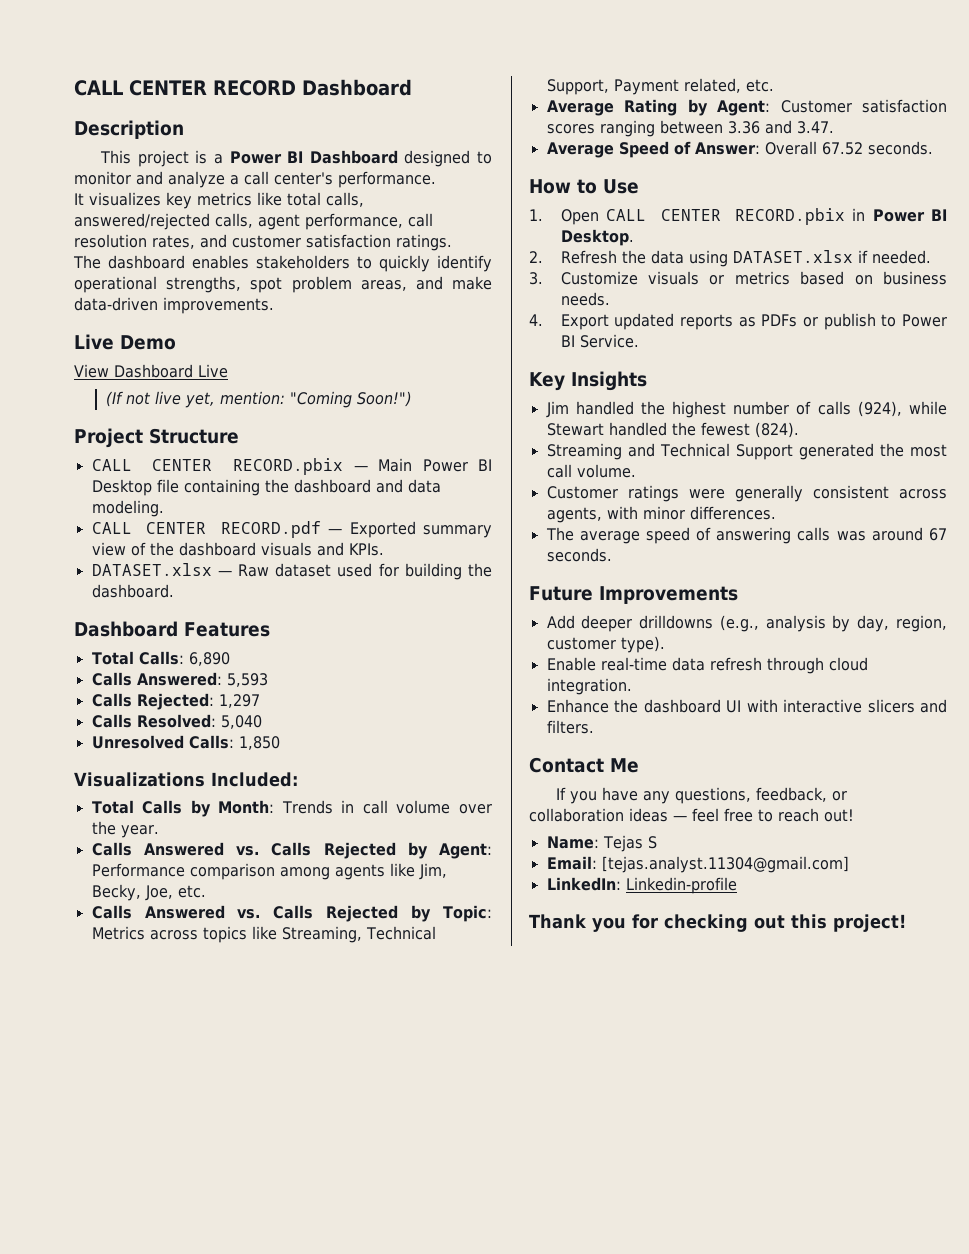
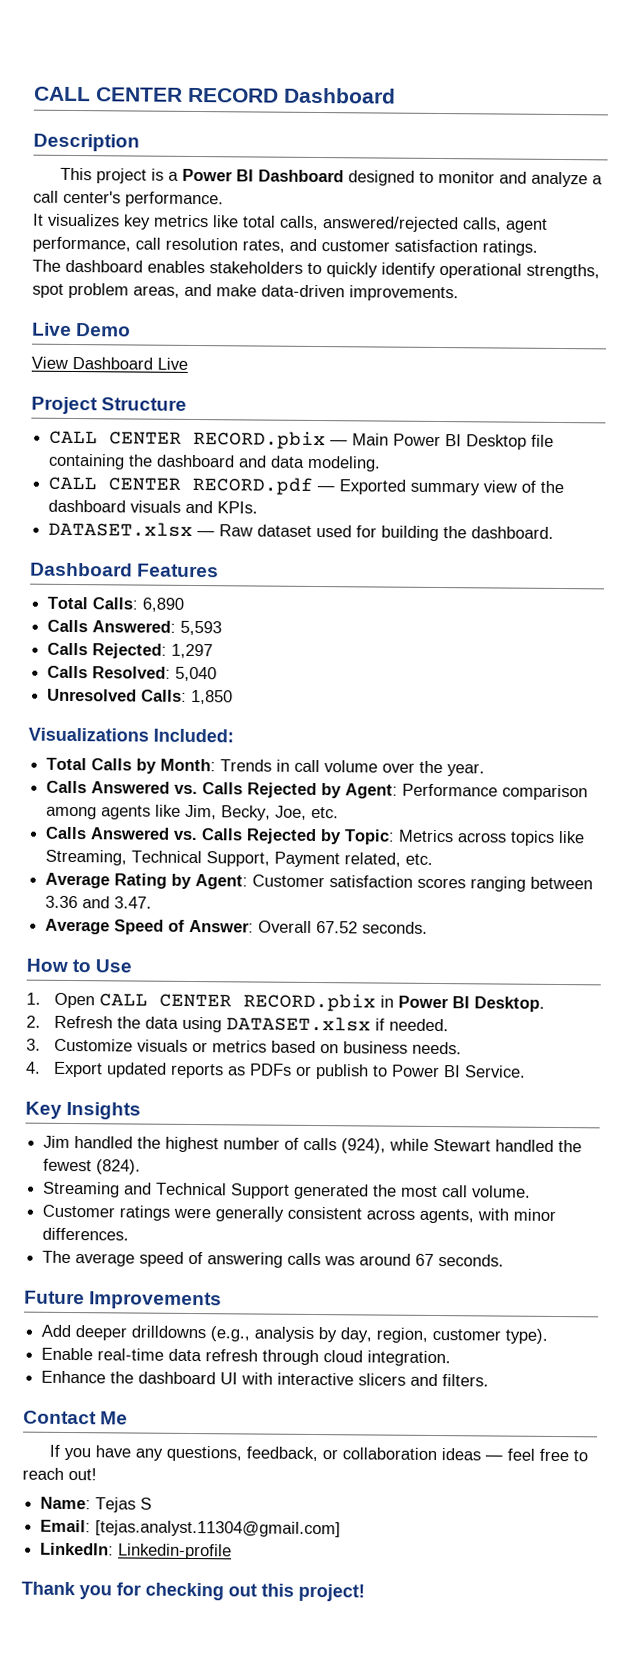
- (If not live yet, mention: "Coming Soon!")

